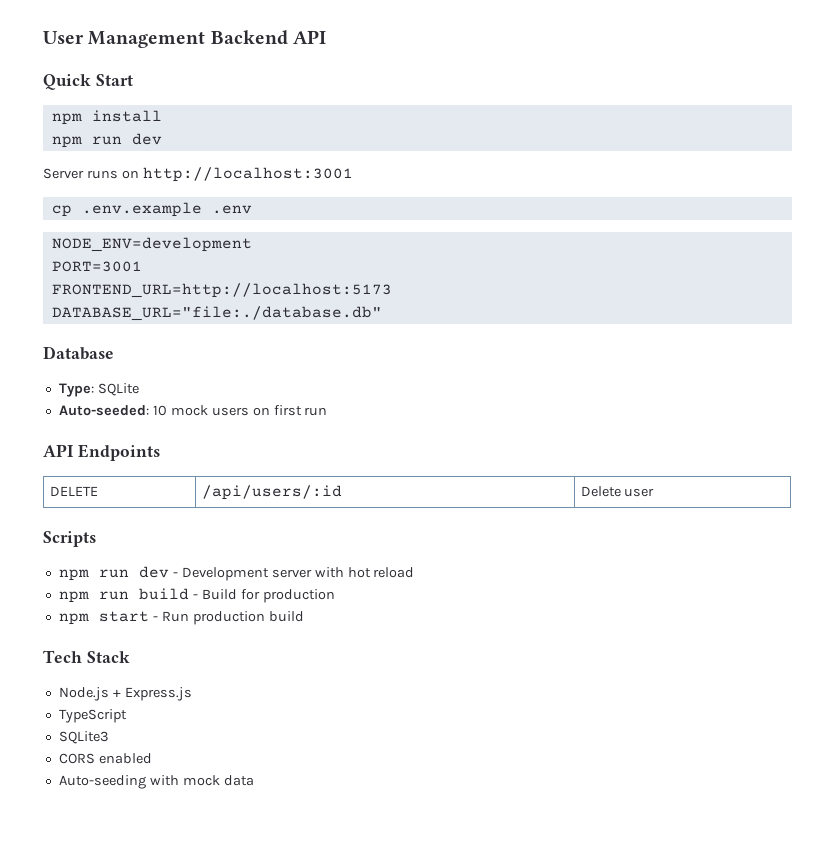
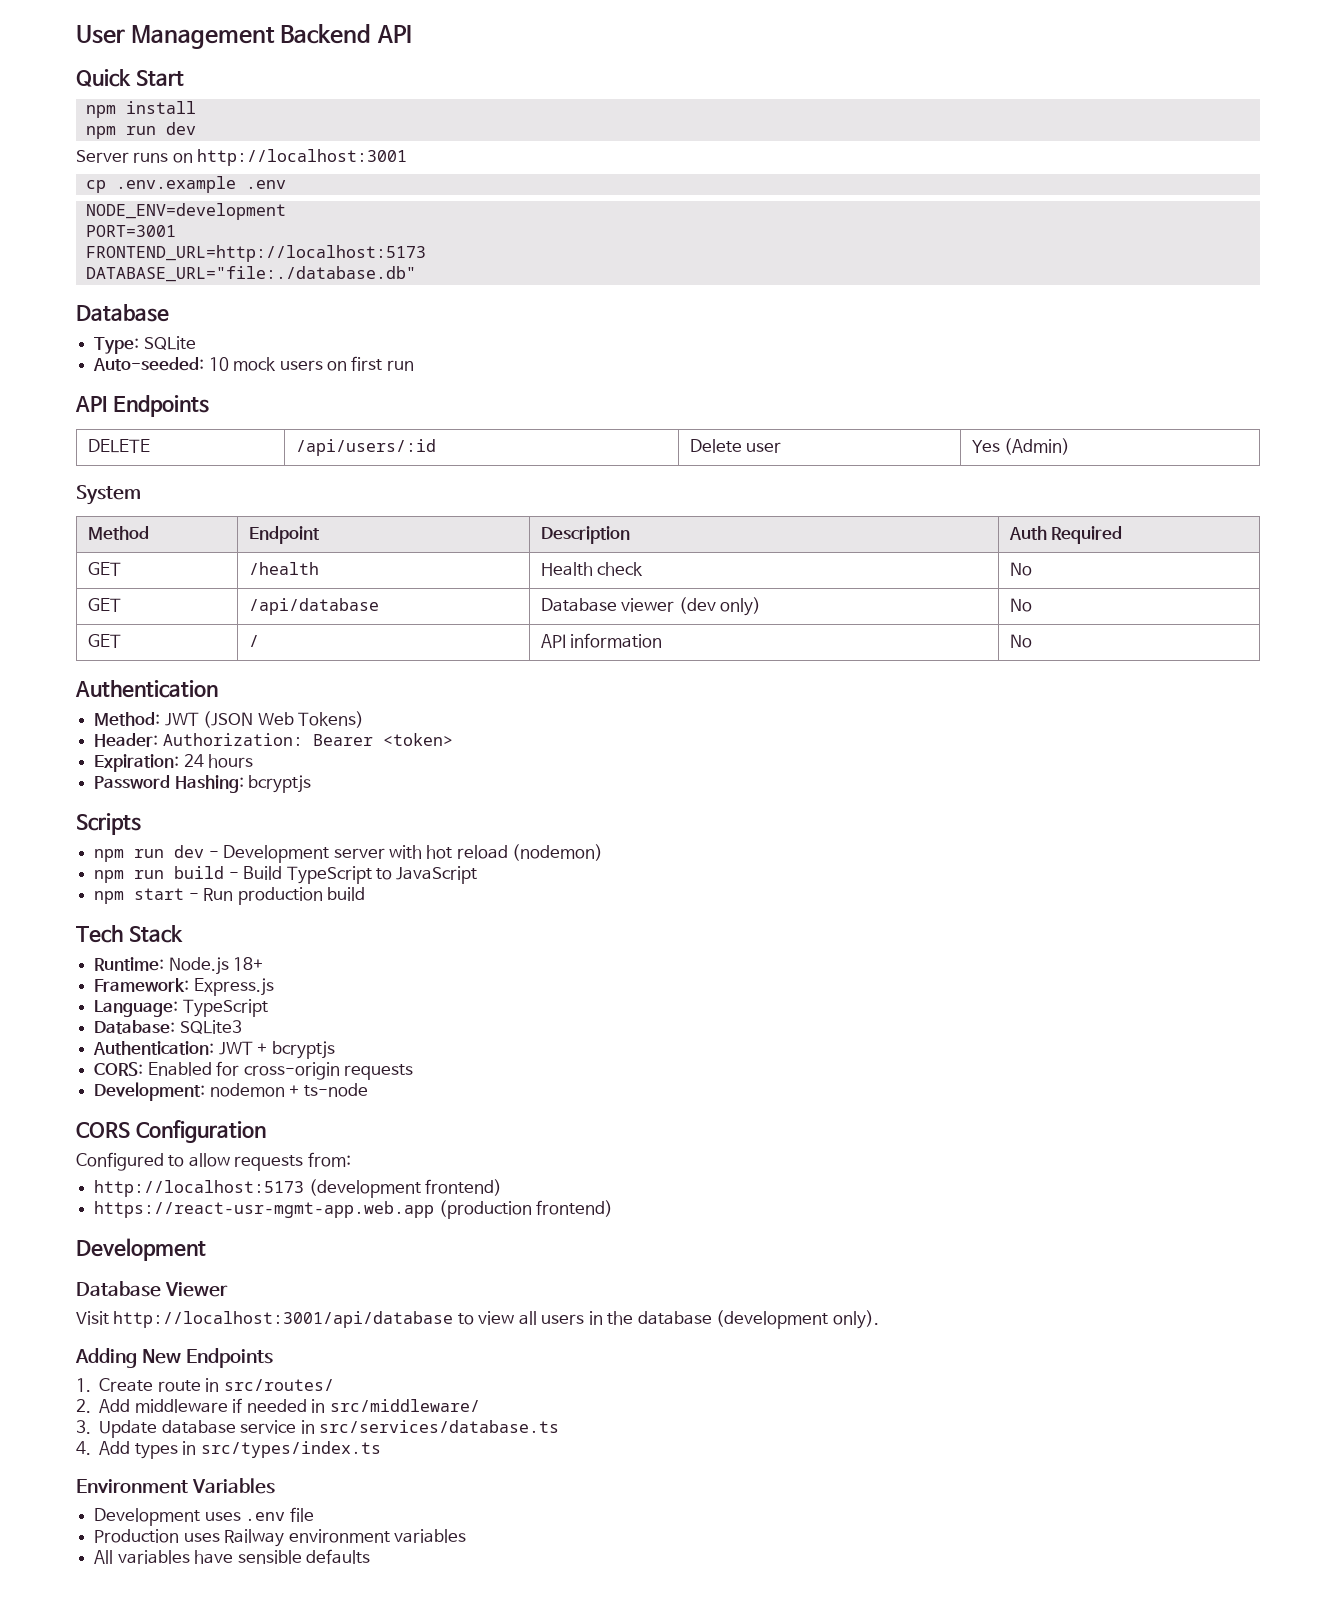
- DELETE | /api/users/:id | Delete user
+ DELETE | /api/users/:id | Delete user | Yes (Admin)
+ System
+ Method | Endpoint | Description | Auth Required
+ GET | /health | Health check | No
+ GET | /api/database | Database viewer (dev only) | No
+ GET | / | API information | No
+ Authentication
+ Method: JWT (JSON Web Tokens)
+ Header: Authorization: Bearer <token>
+ Expiration: 24 hours
+ Password Hashing: bcryptjs
- npm run dev - Development server with hot reload
+ npm run dev - Development server with hot reload (nodemon)
- npm run build - Build for production
+ npm run build - Build TypeScript to JavaScript
- Node.js + Express.js
+ Runtime: Node.js 18+
+ Framework: Express.js
- TypeScript
+ Language: TypeScript
- SQLite3
+ Database: SQLite3
- CORS enabled
- Auto-seeding with mock data
+ Authentication: JWT + bcryptjs
+ CORS: Enabled for cross-origin requests
+ Development: nodemon + ts-node
+ CORS Configuration
+ Configured to allow requests from:
+ http://localhost:5173 (development frontend)
+ https://react-usr-mgmt-app.web.app (production frontend)
+ Development
+ Database Viewer
+ Visit http://localhost:3001/api/database to view all users in the database (development only).
+ Adding New Endpoints
+ 1. Create route in src/routes/
+ 2. Add middleware if needed in src/middleware/
+ 3. Update database service in src/services/database.ts
+ 4. Add types in src/types/index.ts
+ Environment Variables
+ Development uses .env file
+ Production uses Railway environment variables
+ All variables have sensible defaults

